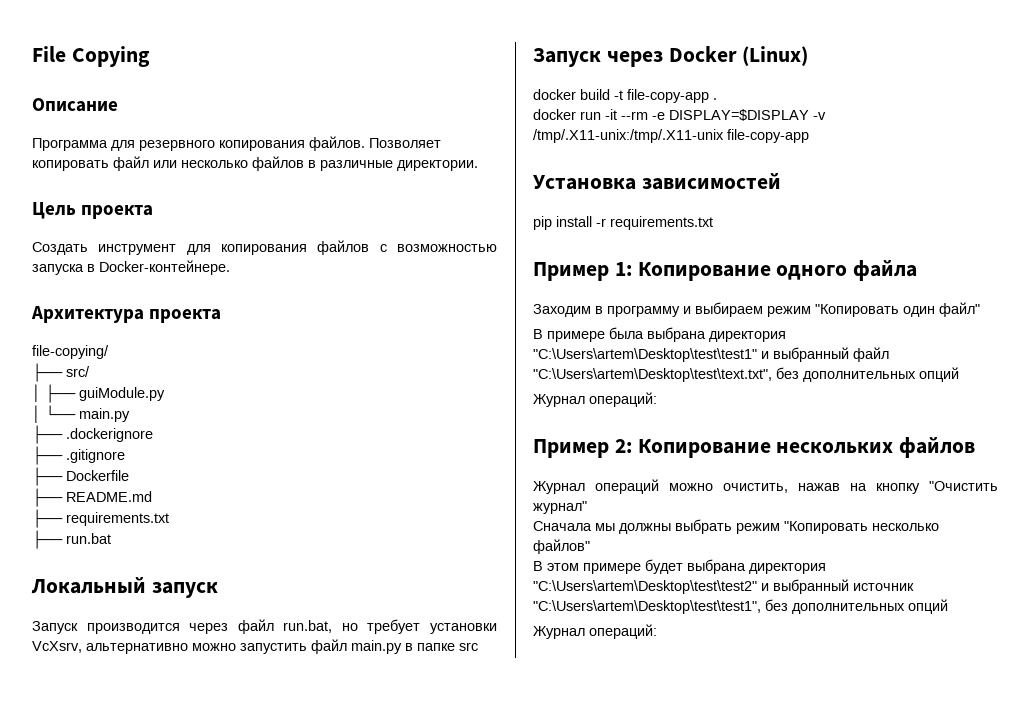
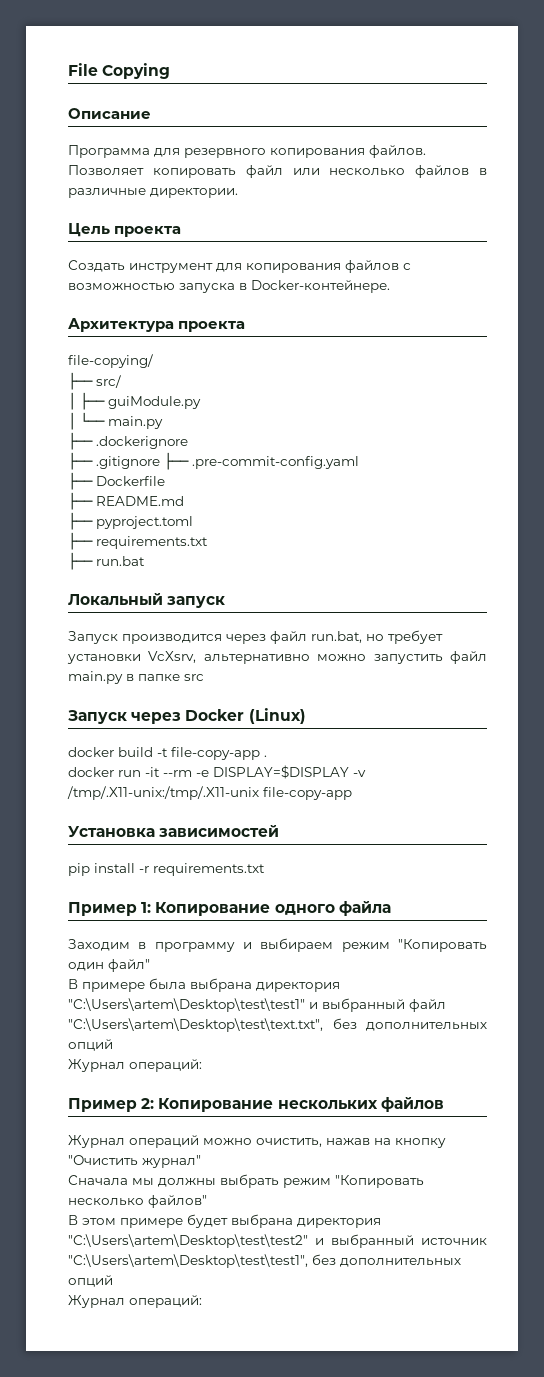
- ├── .gitignore
+ ├── .gitignore ├── .pre-commit-config.yaml
+ ├── pyproject.toml

